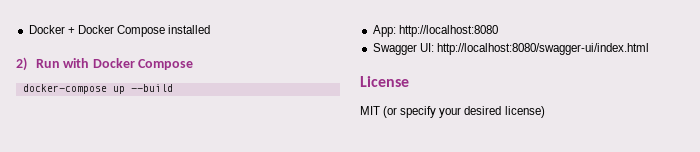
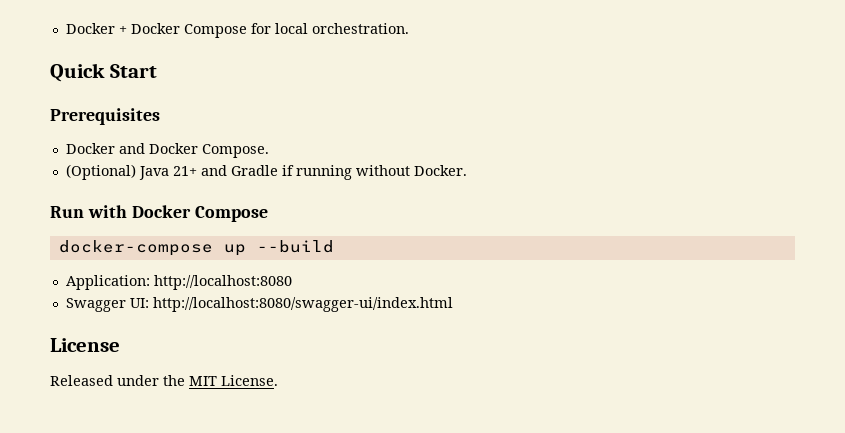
- Docker + Docker Compose installed
- 2) Run with Docker Compose
+ Docker + Docker Compose for local orchestration.
+ Quick Start
+ Prerequisites
+ Docker and Docker Compose.
+ (Optional) Java 21+ and Gradle if running without Docker.
+ Run with Docker Compose
- App: http://localhost:8080
+ Application: http://localhost:8080
- MIT (or specify your desired license)
+ Released under the MIT License.

